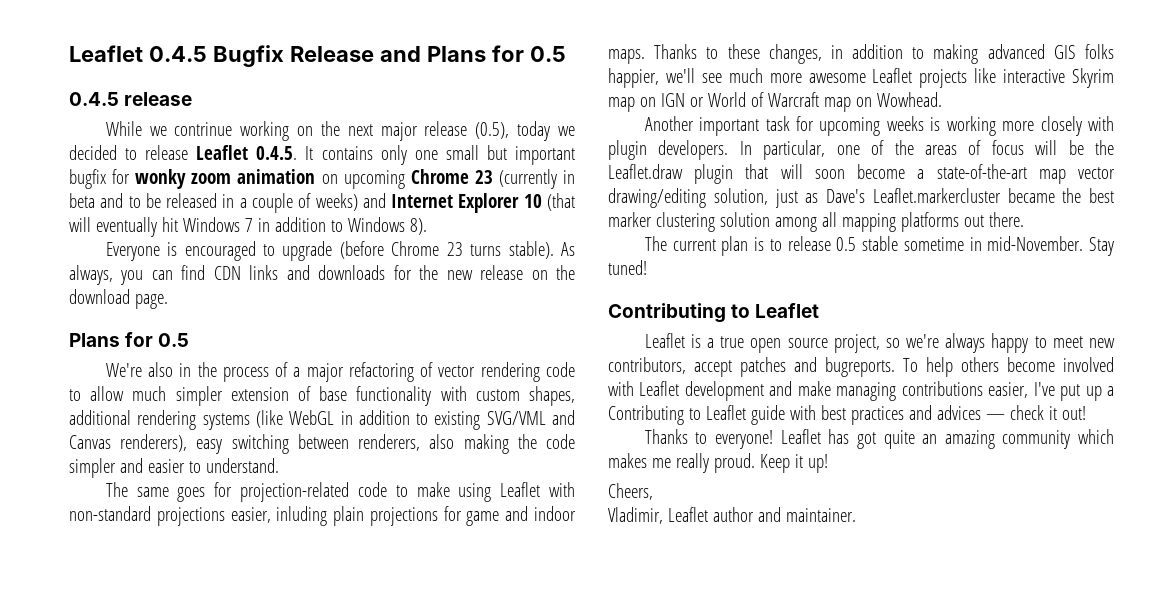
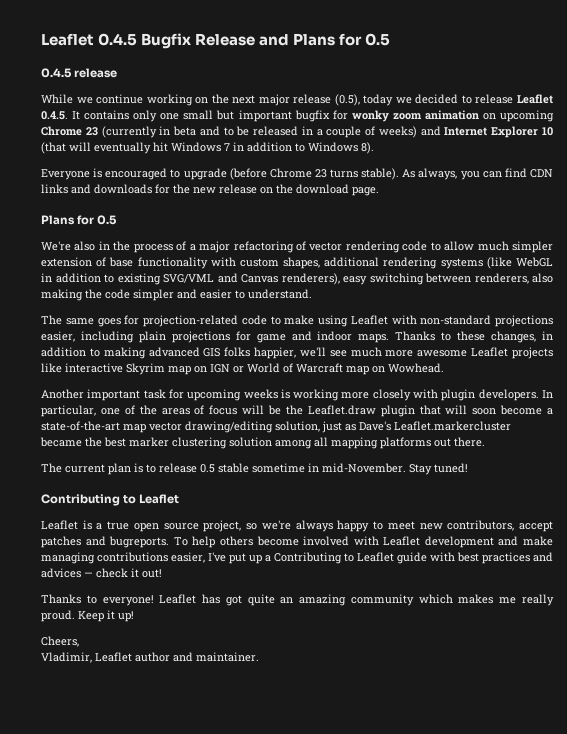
- While we contrinue working on the next major release (0.5), today we decided to release Leaflet 0.4.5. It contains only one small but important bugfix for wonky zoom animation on upcoming Chrome 23 (currently in beta and to be released in a couple of weeks) and Internet Explorer 10 (that will eventually hit Windows 7 in addition to Windows 8).
+ While we continue working on the next major release (0.5), today we decided to release Leaflet 0.4.5. It contains only one small but important bugfix for wonky zoom animation on upcoming Chrome 23 (currently in beta and to be released in a couple of weeks) and Internet Explorer 10 (that will eventually hit Windows 7 in addition to Windows 8).
- The same goes for projection-related code to make using Leaflet with non-standard projections easier, inluding plain projections for game and indoor maps.
+ The same goes for projection-related code to make using Leaflet with non-standard projections easier, including plain projections for game and indoor maps.

